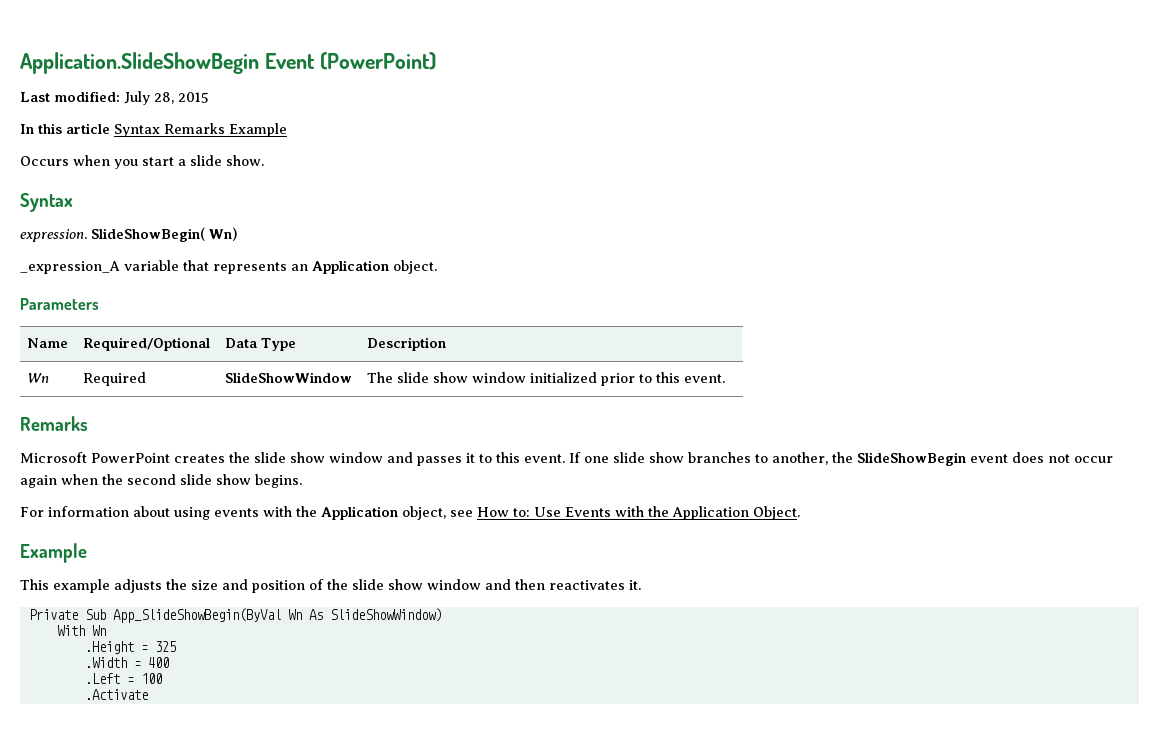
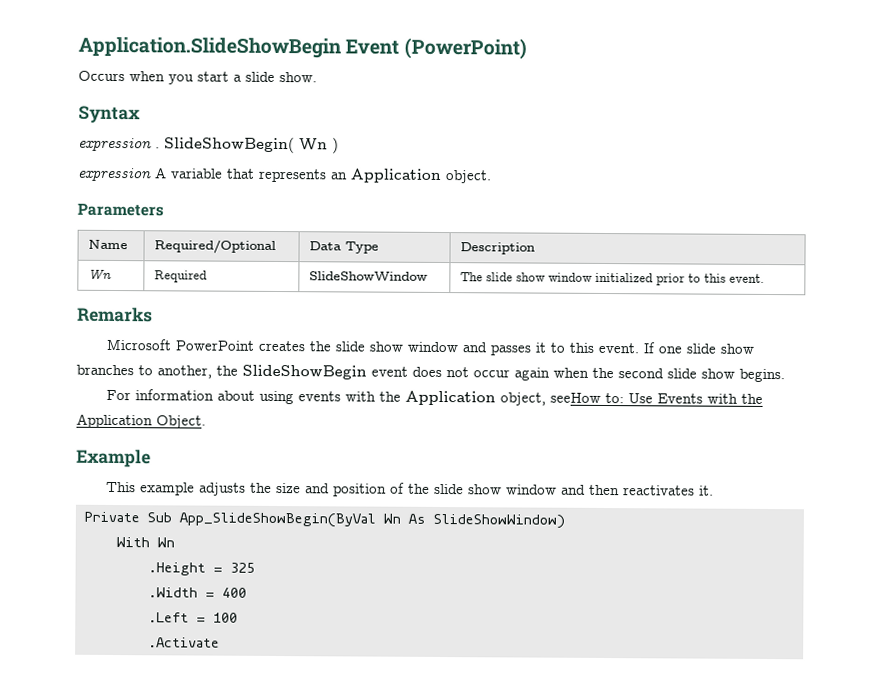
- Last modified: July 28, 2015
- In this article Syntax Remarks Example
- expression. SlideShowBegin( Wn)
- _expression_A variable that represents an Application object.
+ expression . SlideShowBegin( Wn )
+ expression A variable that represents an Application object.
- For information about using events with the Application object, see How to: Use Events with the Application Object.
+ For information about using events with the Application object, seeHow to: Use Events with the Application Object.

